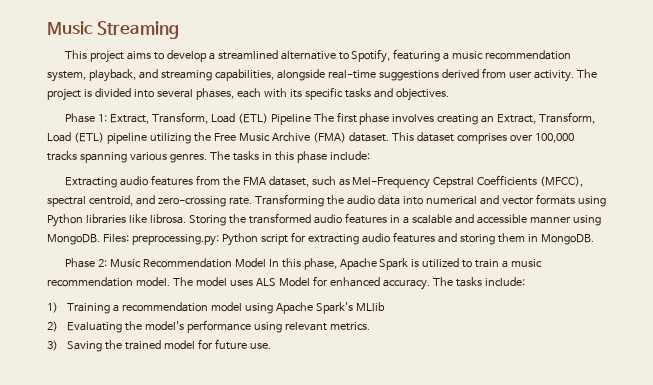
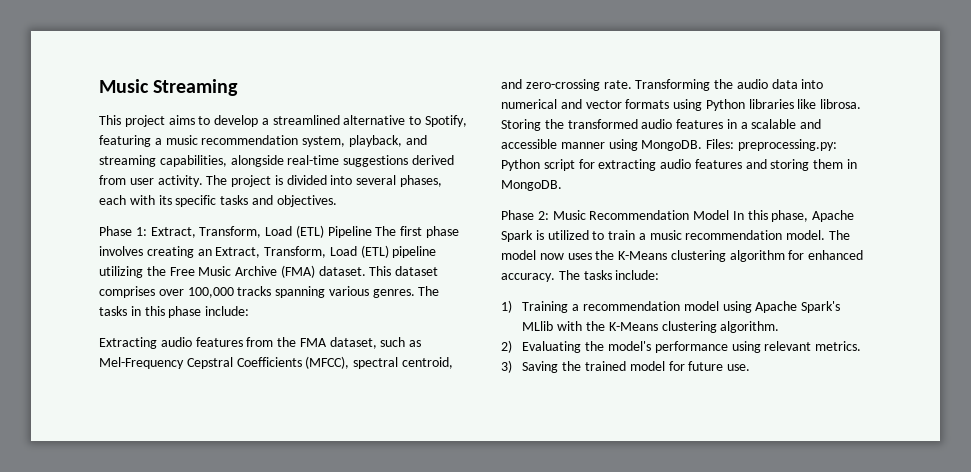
- The model uses ALS Model for enhanced accuracy.
+ The model now uses the K-Means clustering algorithm for enhanced accuracy.
- 1) Training a recommendation model using Apache Spark's MLlib
+ 1) Training a recommendation model using Apache Spark's MLlib with the K-Means clustering algorithm.

